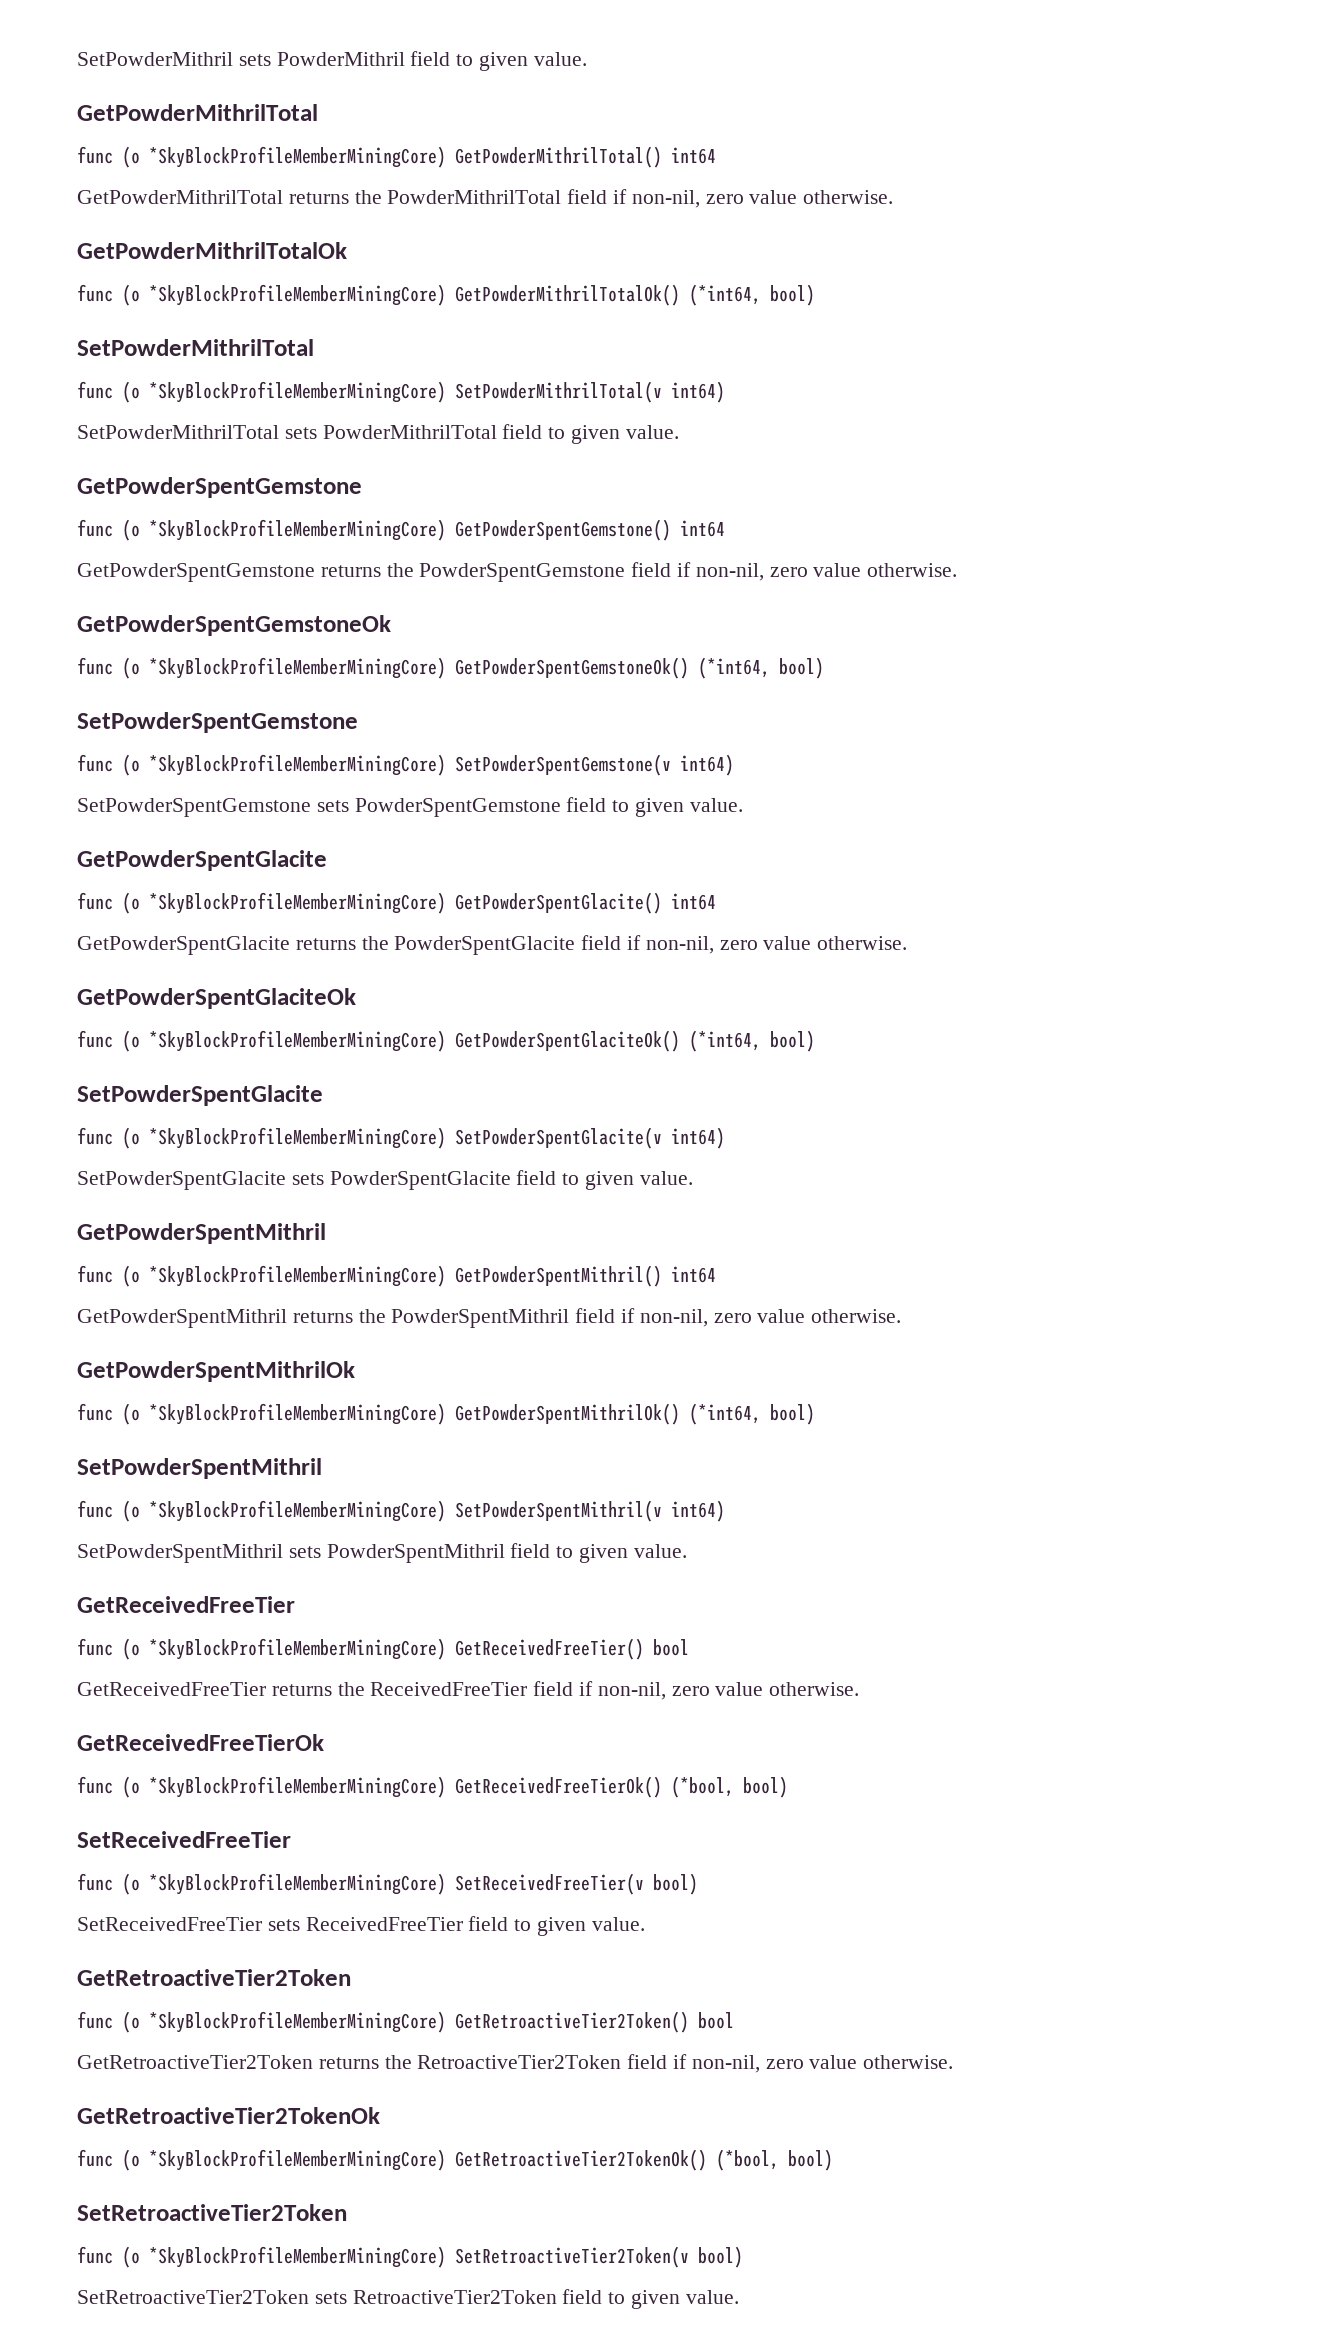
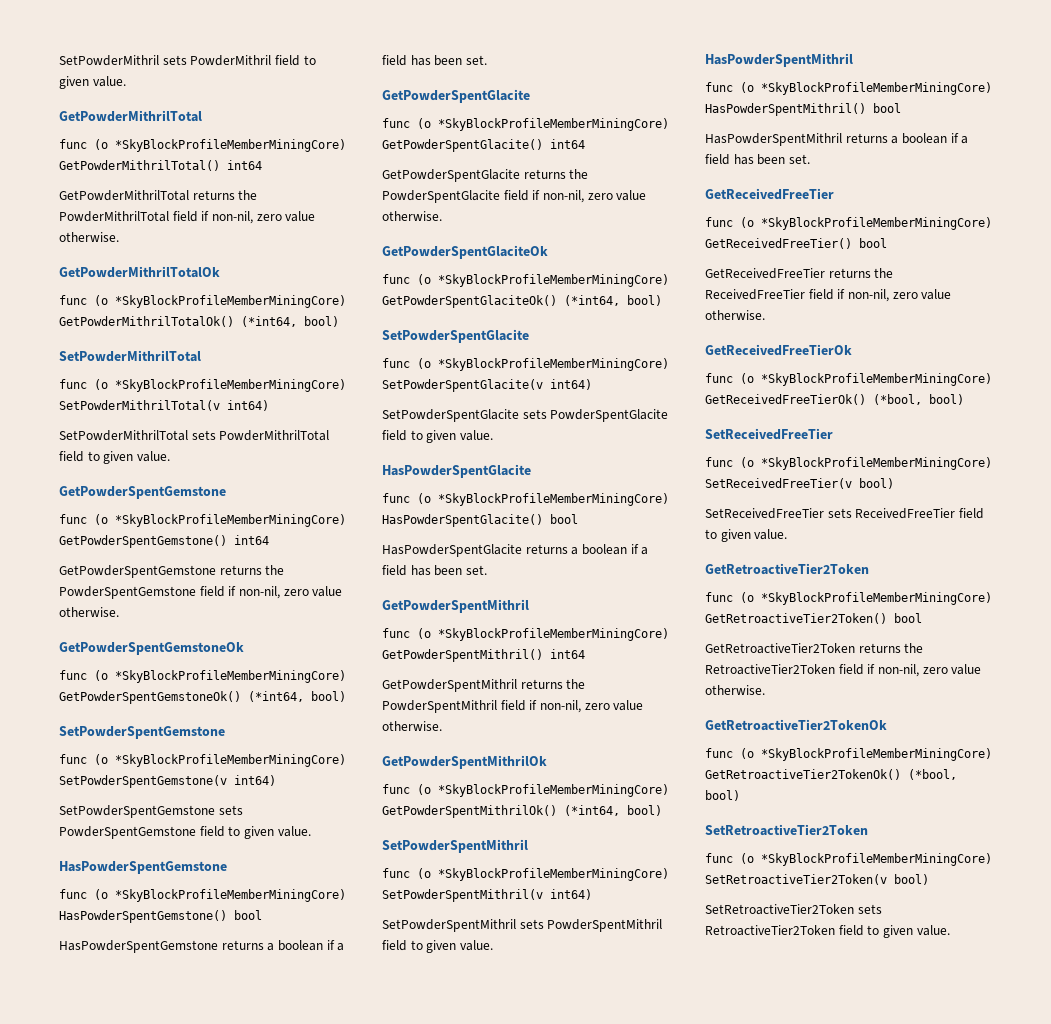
  SetPowderSpentGemstone sets PowderSpentGemstone field to given value.
+ HasPowderSpentGemstone
+ func (o *SkyBlockProfileMemberMiningCore) HasPowderSpentGemstone() bool
+ HasPowderSpentGemstone returns a boolean if a field has been set.
  SetPowderSpentGlacite sets PowderSpentGlacite field to given value.
+ HasPowderSpentGlacite
+ func (o *SkyBlockProfileMemberMiningCore) HasPowderSpentGlacite() bool
+ HasPowderSpentGlacite returns a boolean if a field has been set.
  SetPowderSpentMithril sets PowderSpentMithril field to given value.
+ HasPowderSpentMithril
+ func (o *SkyBlockProfileMemberMiningCore) HasPowderSpentMithril() bool
+ HasPowderSpentMithril returns a boolean if a field has been set.

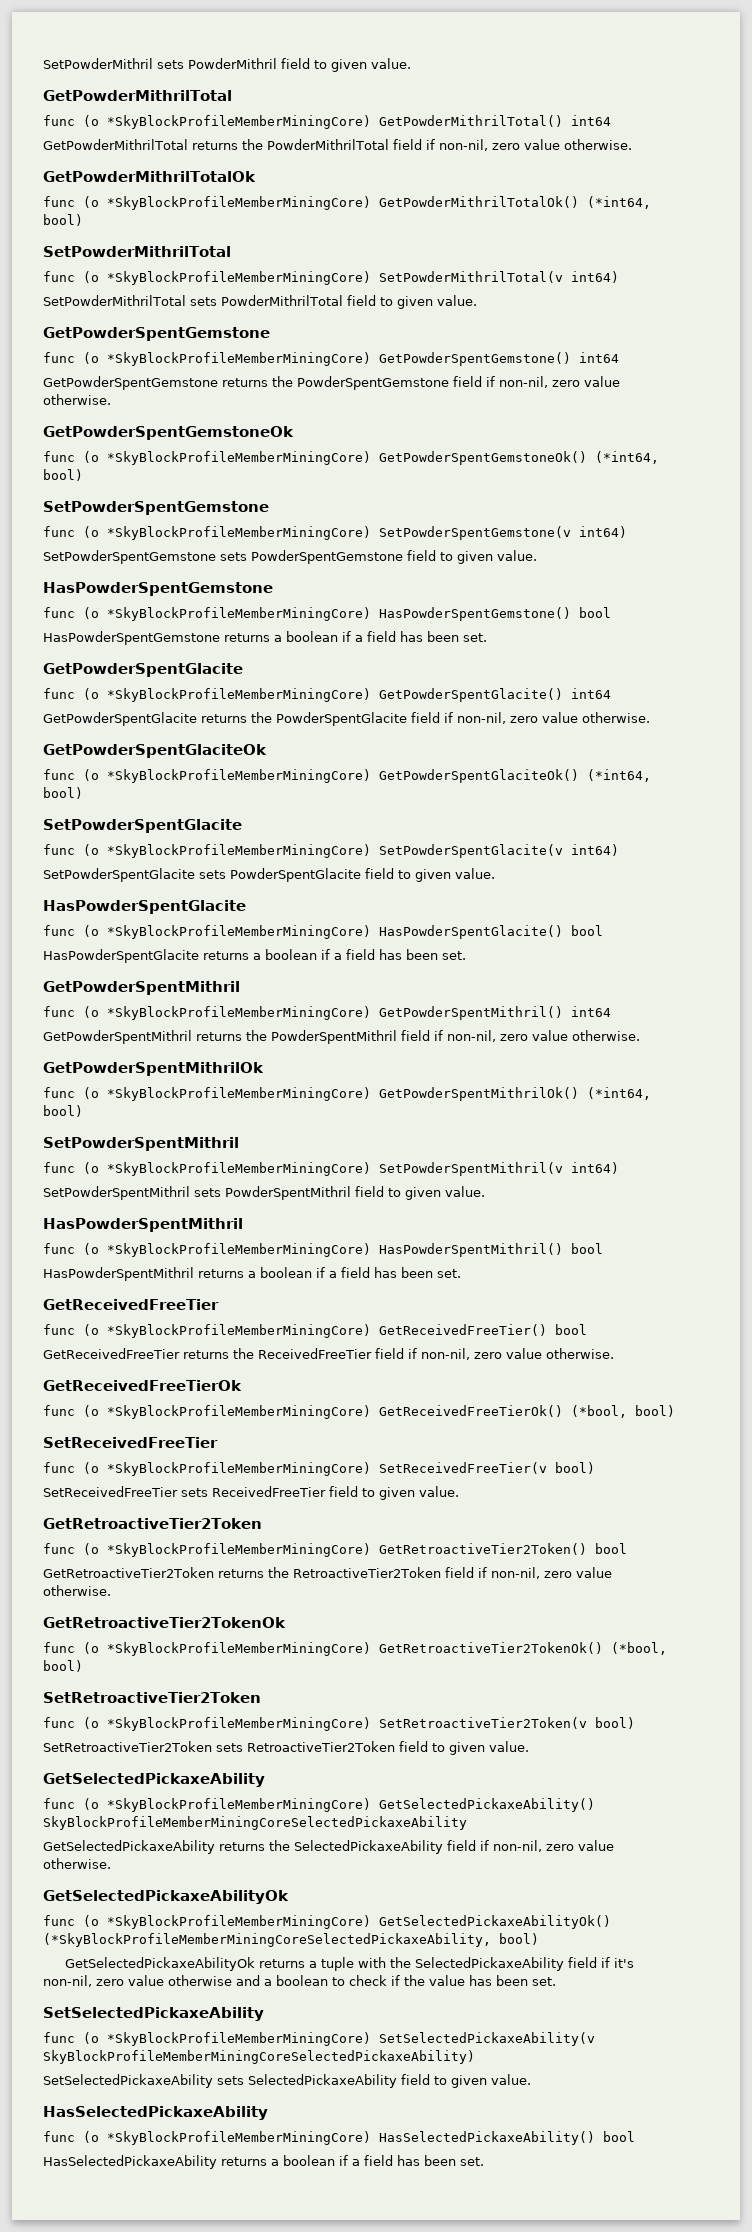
  SetRetroactiveTier2Token sets RetroactiveTier2Token field to given value.
+ GetSelectedPickaxeAbility
+ func (o *SkyBlockProfileMemberMiningCore) GetSelectedPickaxeAbility() SkyBlockProfileMemberMiningCoreSelectedPickaxeAbility
+ GetSelectedPickaxeAbility returns the SelectedPickaxeAbility field if non-nil, zero value otherwise.
+ GetSelectedPickaxeAbilityOk
+ func (o *SkyBlockProfileMemberMiningCore) GetSelectedPickaxeAbilityOk() (*SkyBlockProfileMemberMiningCoreSelectedPickaxeAbility, bool)
+ GetSelectedPickaxeAbilityOk returns a tuple with the SelectedPickaxeAbility field if it's non-nil, zero value otherwise and a boolean to check if the value has been set.
+ SetSelectedPickaxeAbility
+ func (o *SkyBlockProfileMemberMiningCore) SetSelectedPickaxeAbility(v SkyBlockProfileMemberMiningCoreSelectedPickaxeAbility)
+ SetSelectedPickaxeAbility sets SelectedPickaxeAbility field to given value.
+ HasSelectedPickaxeAbility
+ func (o *SkyBlockProfileMemberMiningCore) HasSelectedPickaxeAbility() bool
+ HasSelectedPickaxeAbility returns a boolean if a field has been set.

